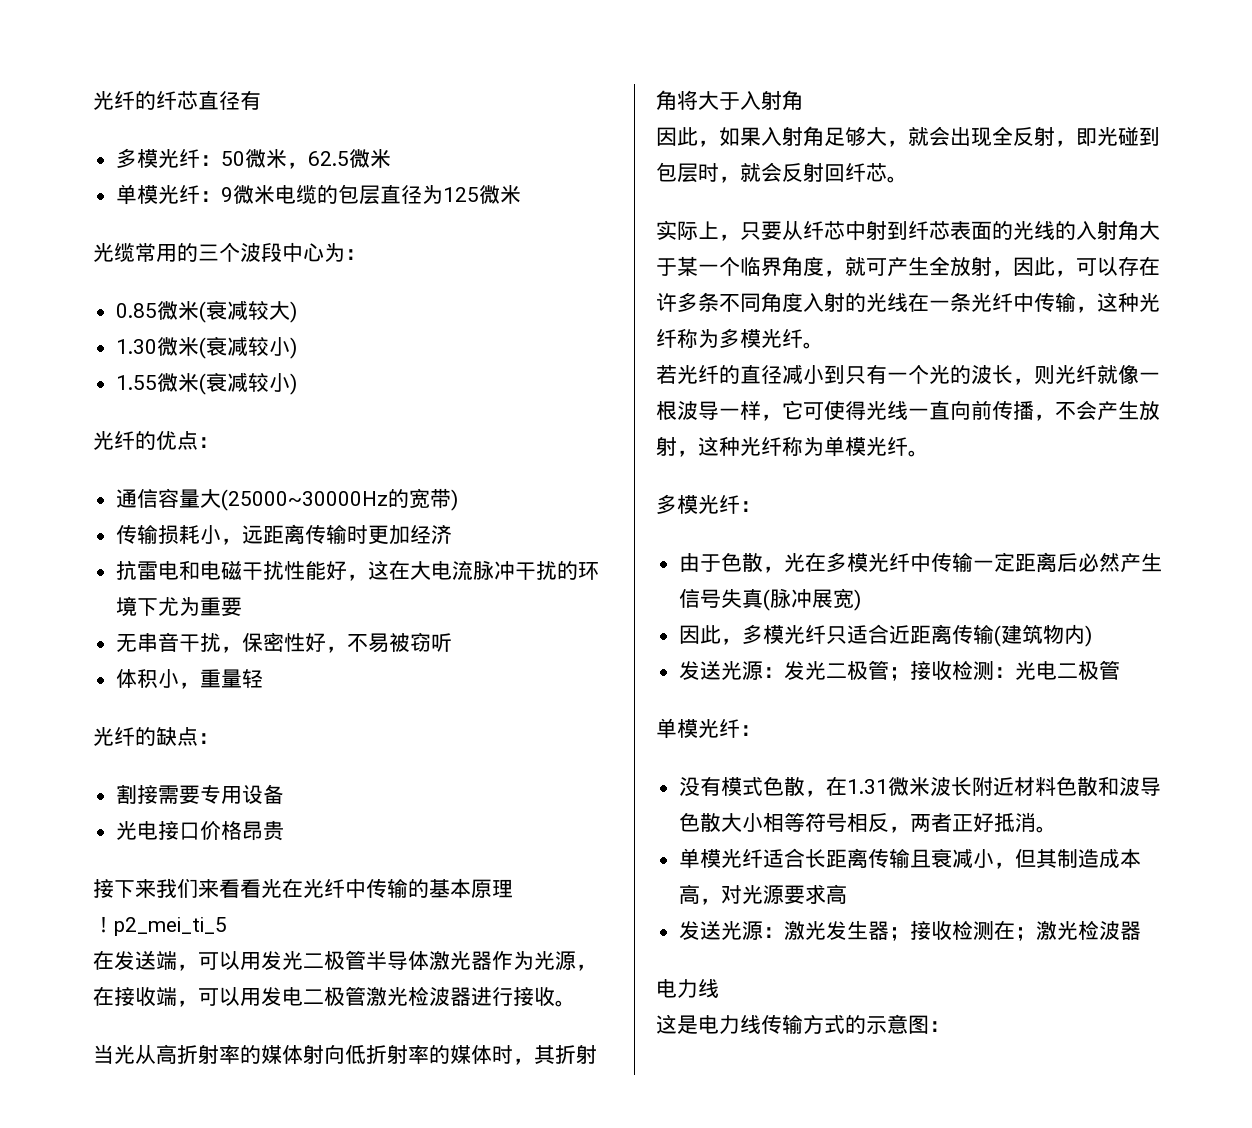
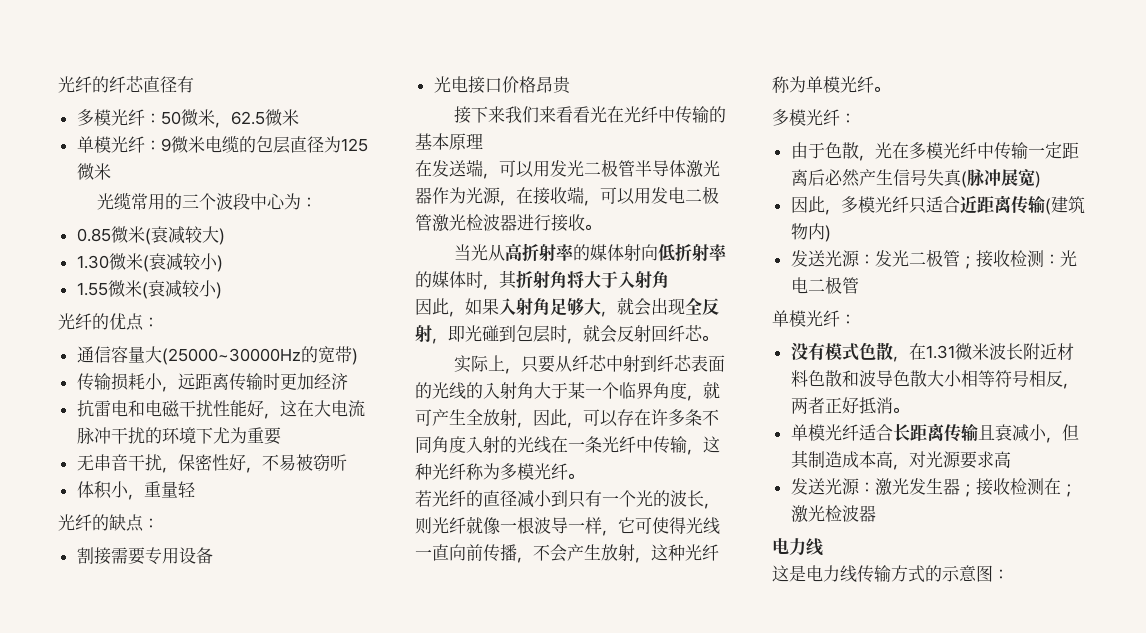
- ！p2_mei_ti_5

